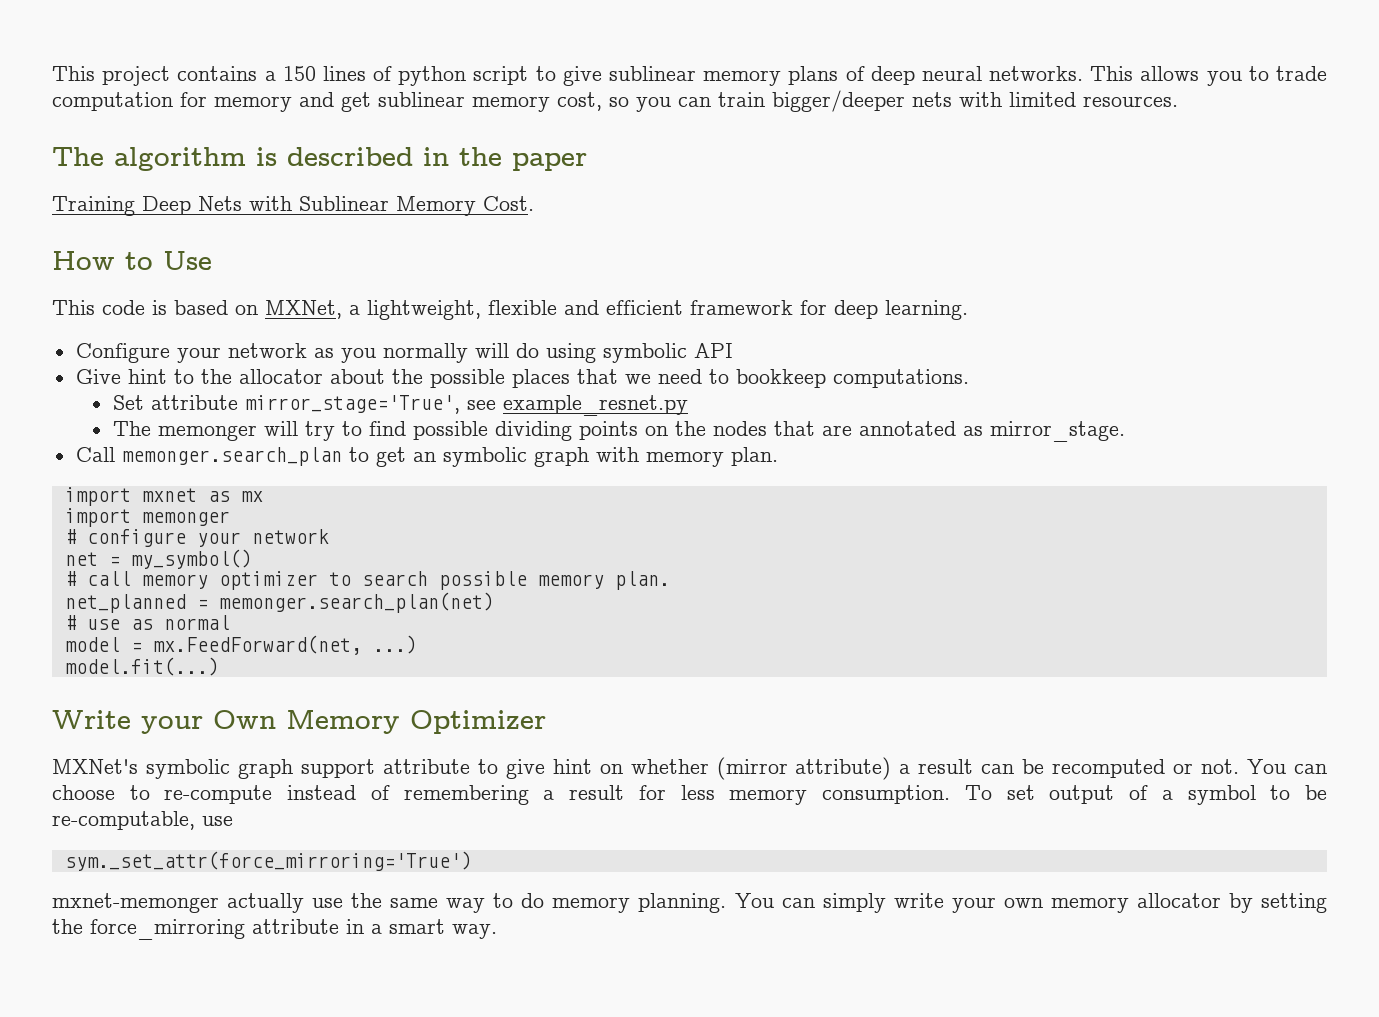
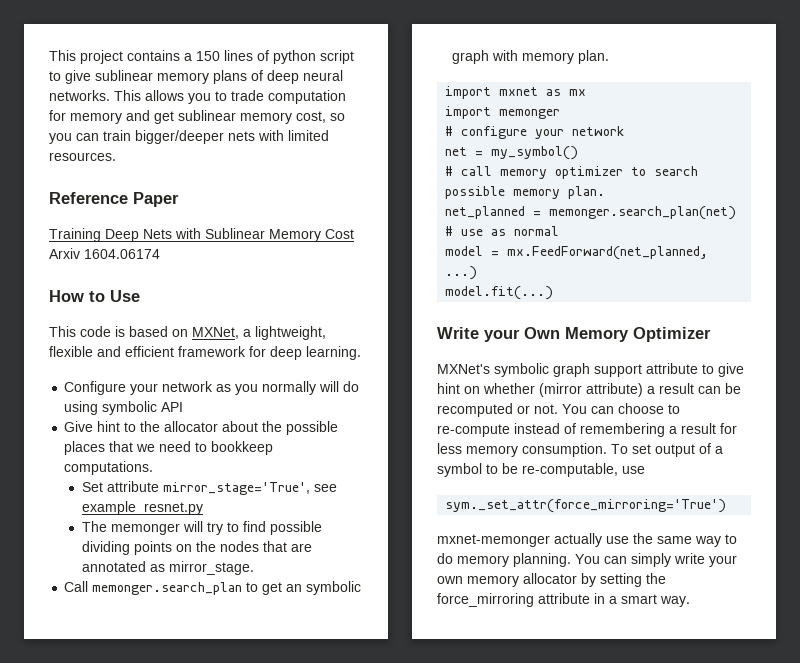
- The algorithm is described in the paper
+ Reference Paper
- Training Deep Nets with Sublinear Memory Cost.
+ Training Deep Nets with Sublinear Memory Cost Arxiv 1604.06174
- model = mx.FeedForward(net, ...)
+ model = mx.FeedForward(net_planned, ...)

